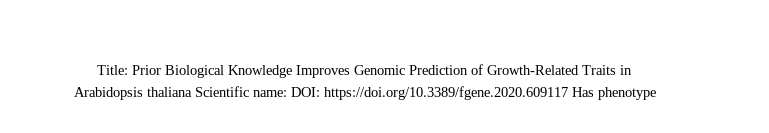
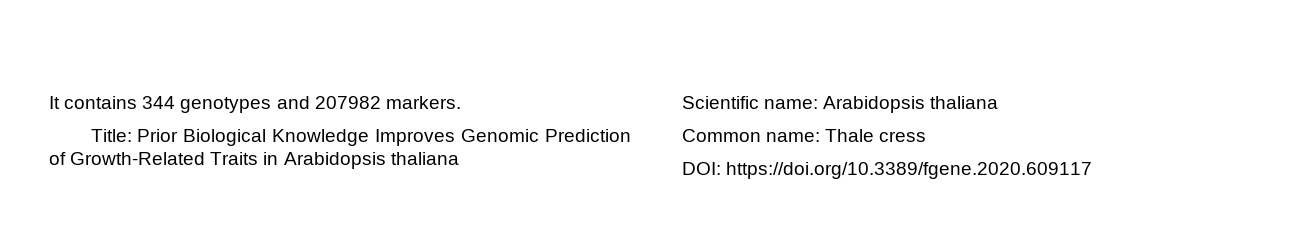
+ It contains 344 genotypes and 207982 markers.
- Title: Prior Biological Knowledge Improves Genomic Prediction of Growth-Related Traits in Arabidopsis thaliana Scientific name: DOI: https://doi.org/10.3389/fgene.2020.609117 Has phenotype
+ Title: Prior Biological Knowledge Improves Genomic Prediction of Growth-Related Traits in Arabidopsis thaliana
+ Scientific name: Arabidopsis thaliana
+ Common name: Thale cress
+ DOI: https://doi.org/10.3389/fgene.2020.609117

